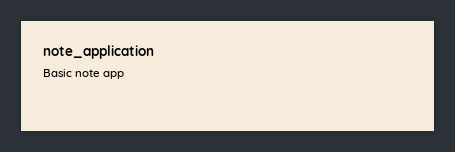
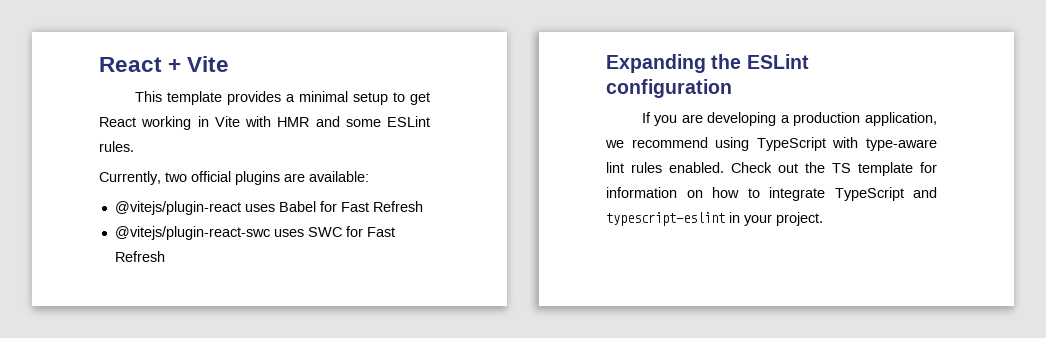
- note_application
- Basic note app
+ React + Vite
+ This template provides a minimal setup to get React working in Vite with HMR and some ESLint rules.
+ Currently, two official plugins are available:
+ @vitejs/plugin-react uses Babel for Fast Refresh
+ @vitejs/plugin-react-swc uses SWC for Fast Refresh
+ Expanding the ESLint configuration
+ If you are developing a production application, we recommend using TypeScript with type-aware lint rules enabled. Check out the TS template for information on how to integrate TypeScript and typescript-eslint in your project.

